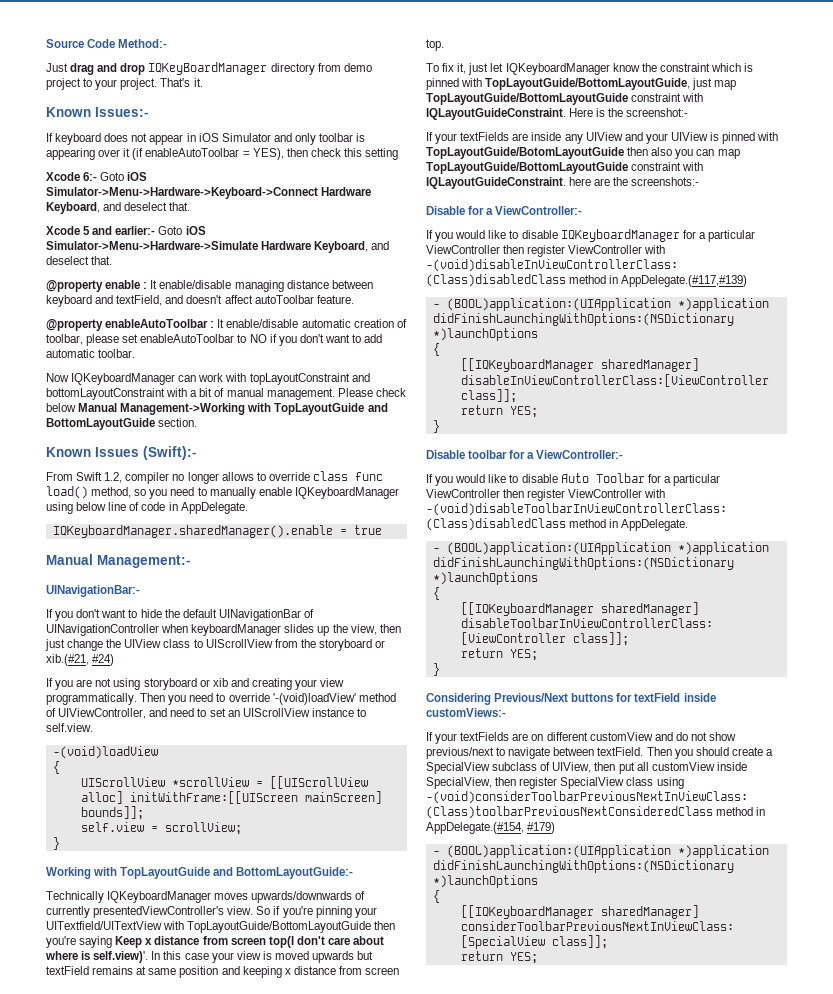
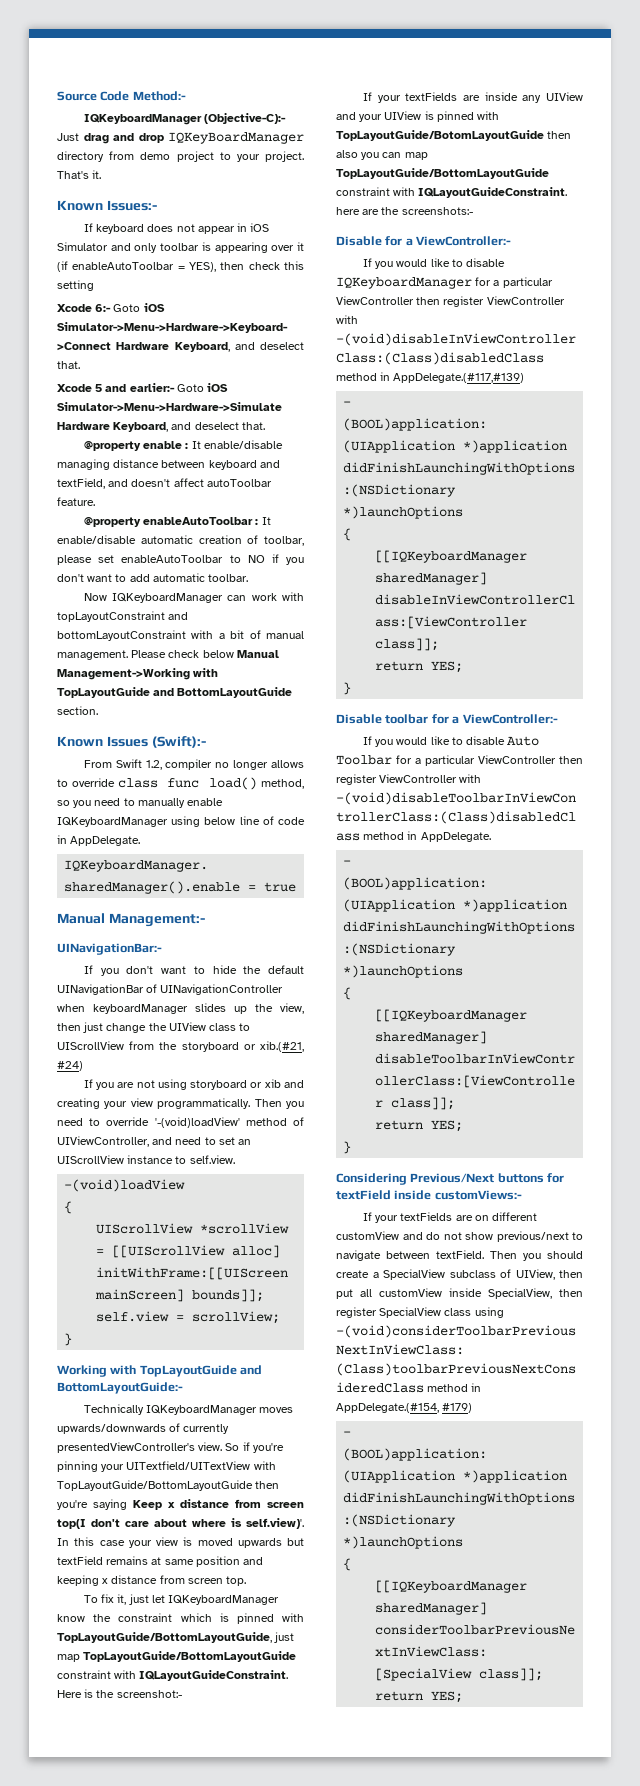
- Just drag and drop IQKeyBoardManager directory from demo project to your project.
+ IQKeyboardManager (Objective-C):- Just drag and drop IQKeyBoardManager directory from demo project to your project.

